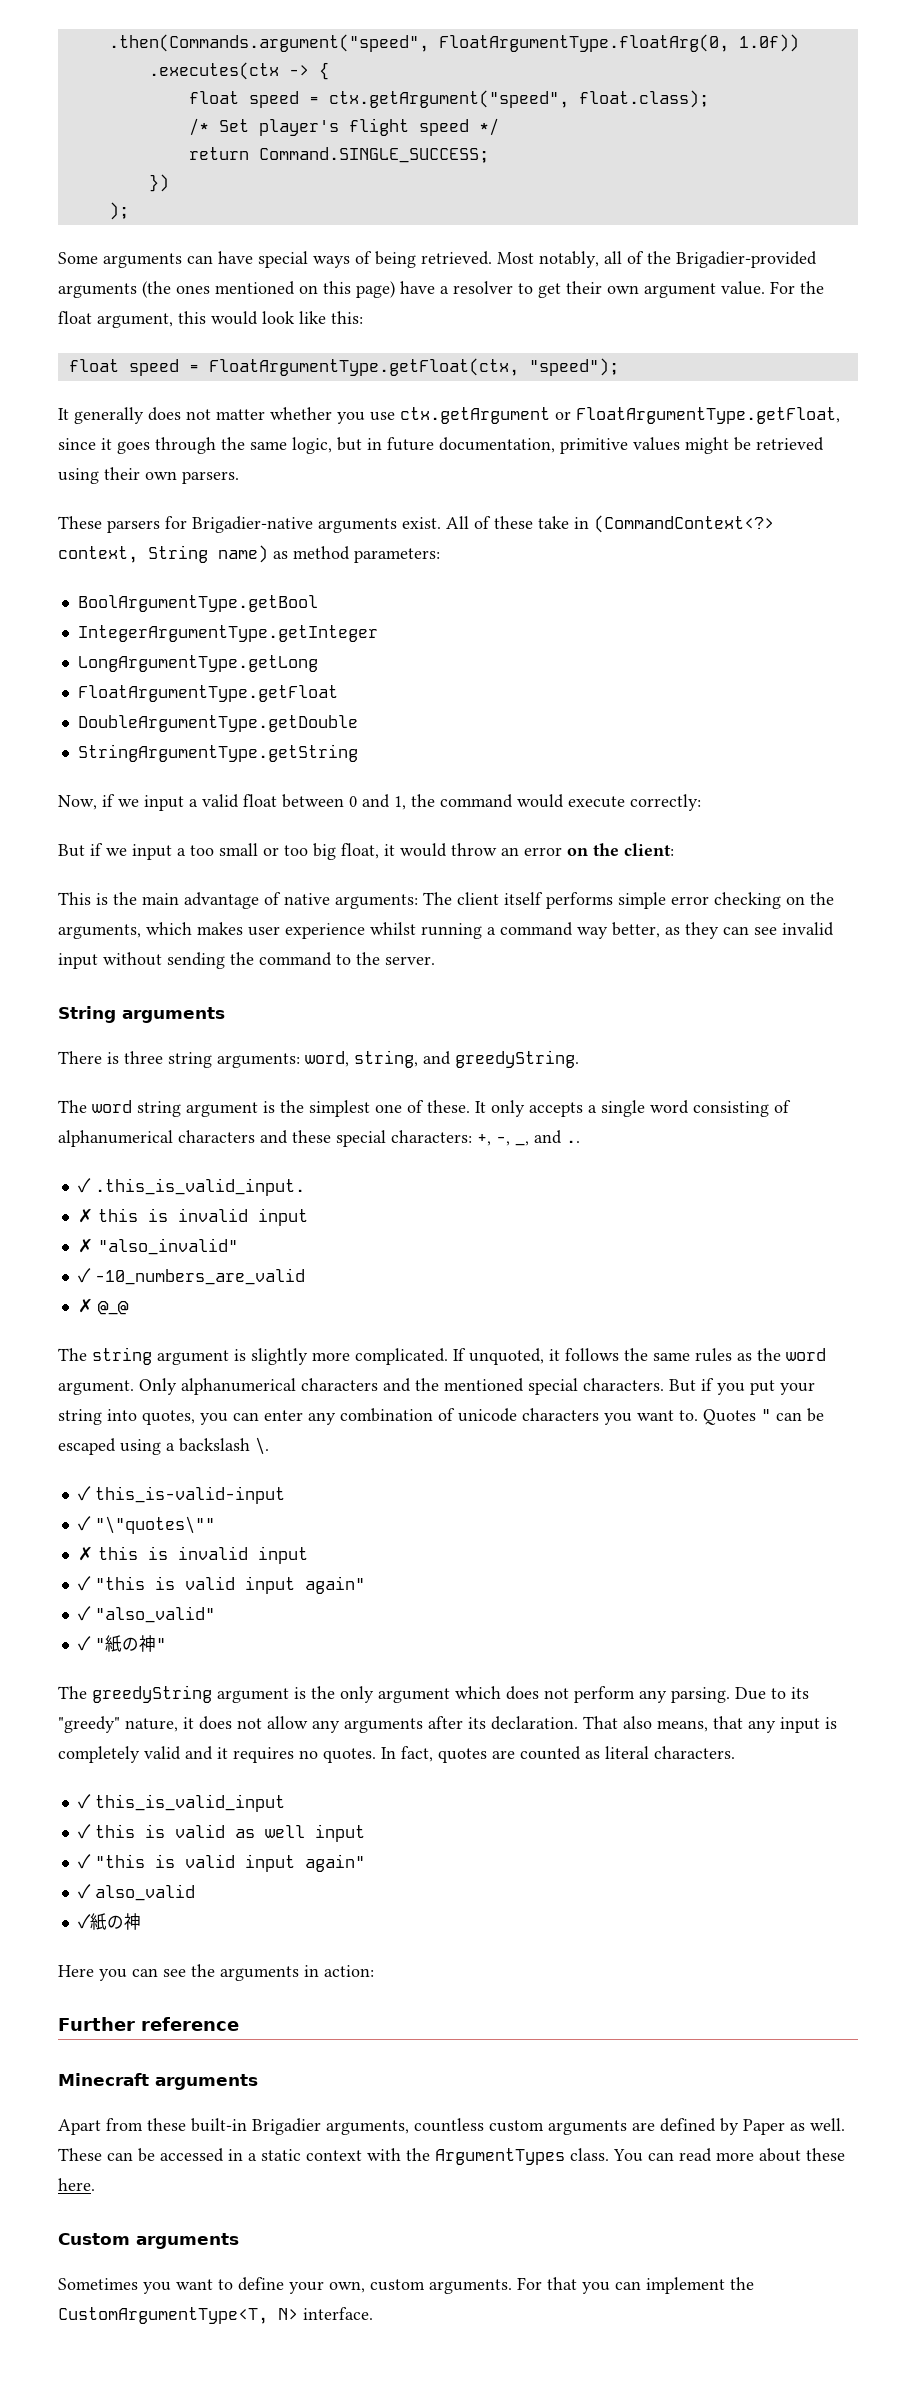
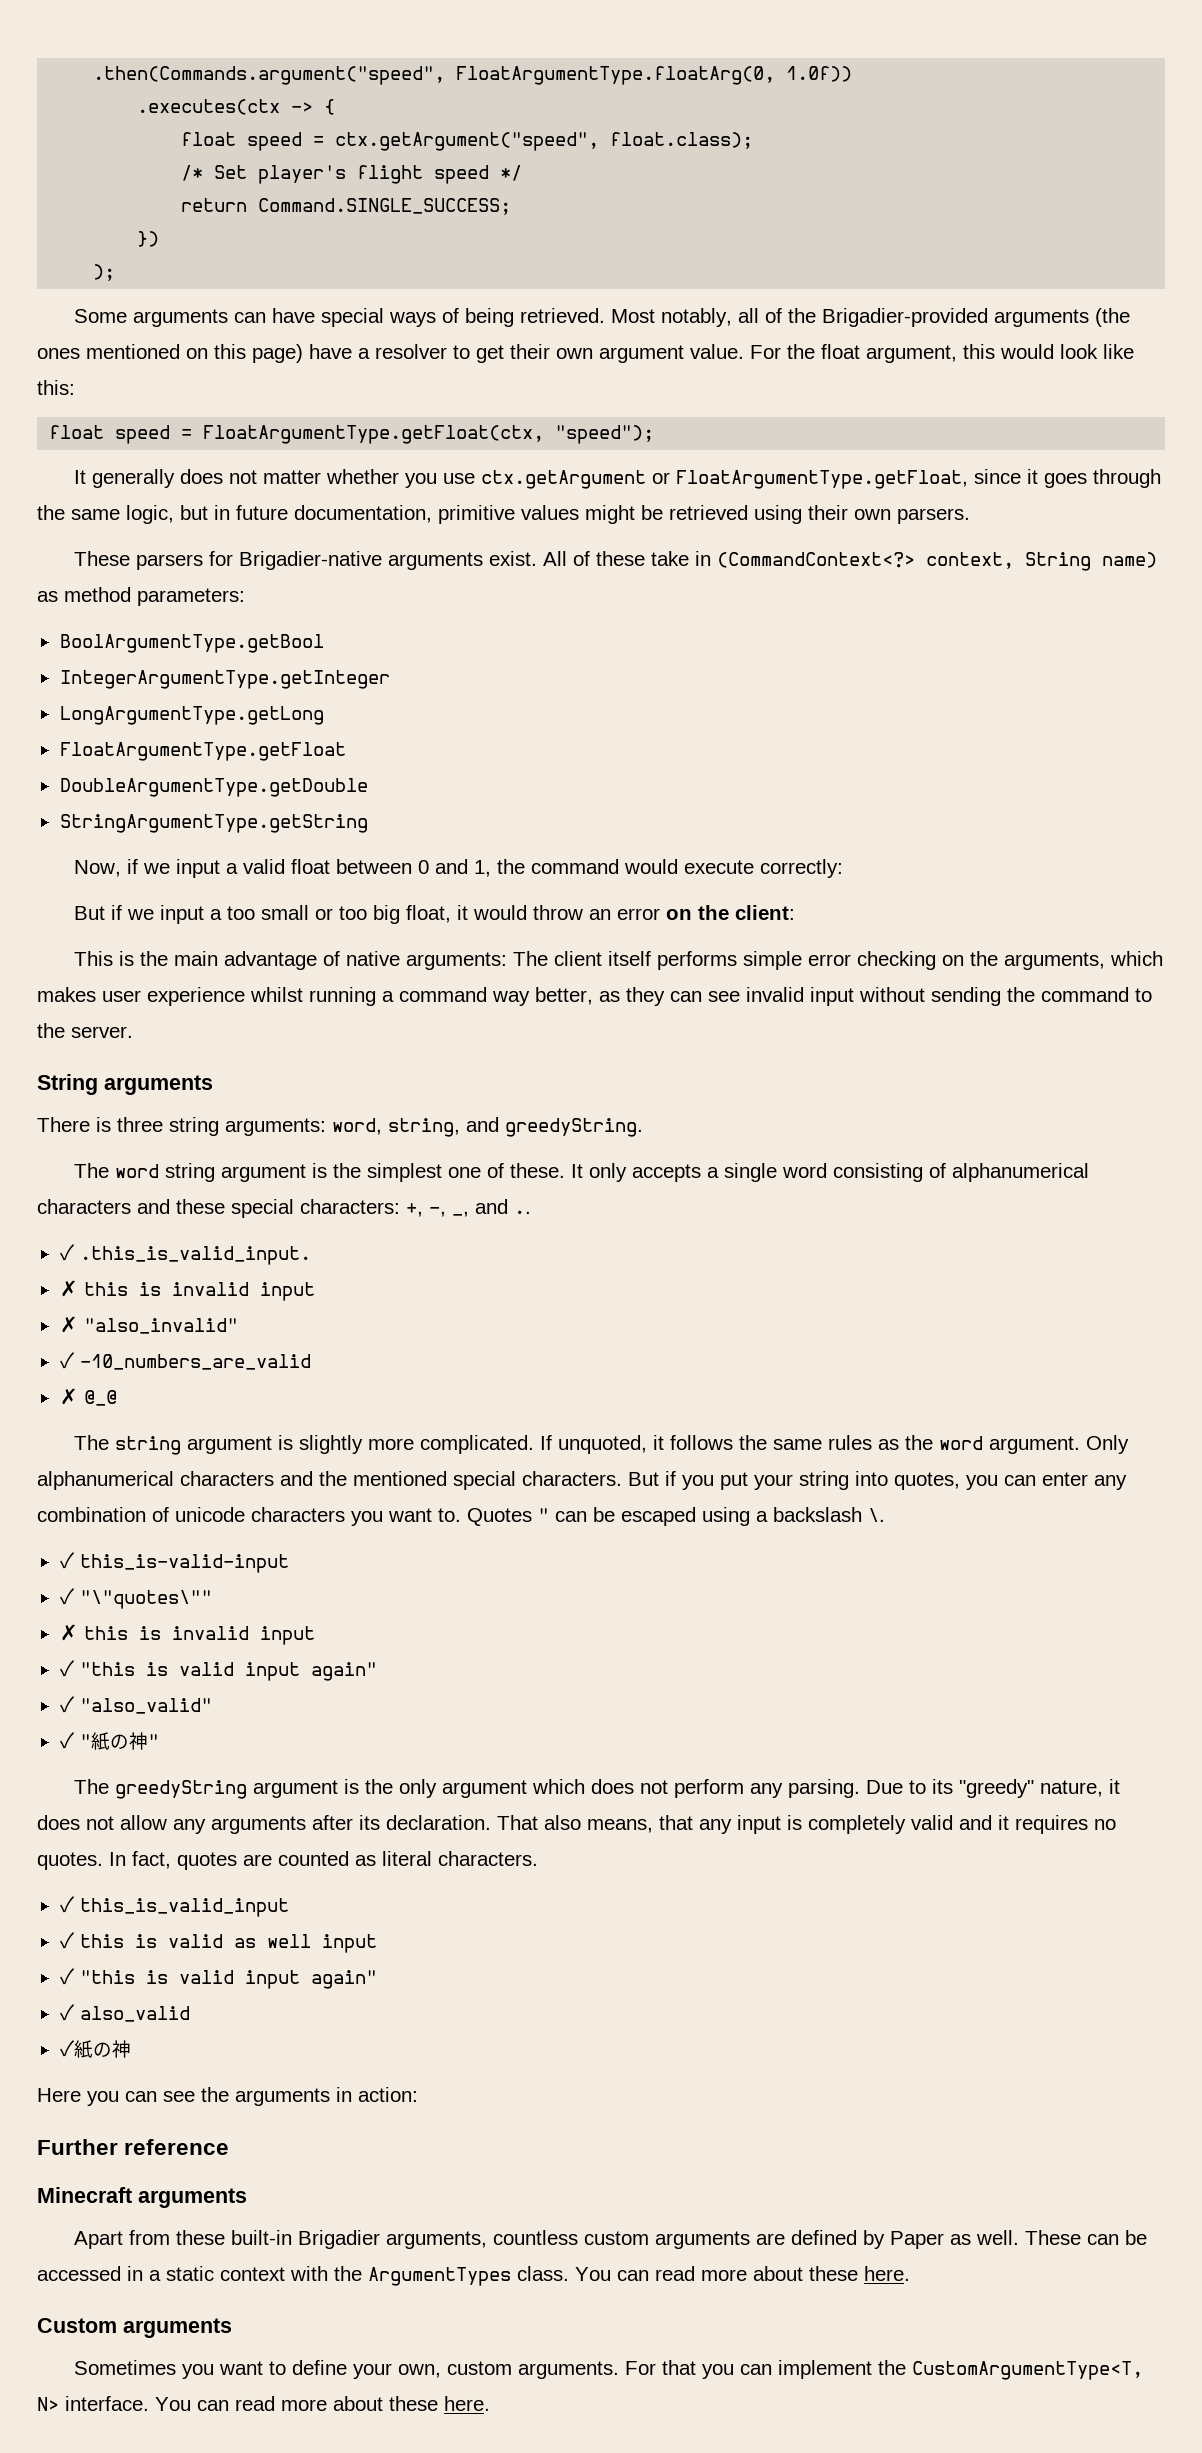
- For that you can implement the CustomArgumentType<T, N> interface.
+ For that you can implement the CustomArgumentType<T, N> interface. You can read more about these here.

